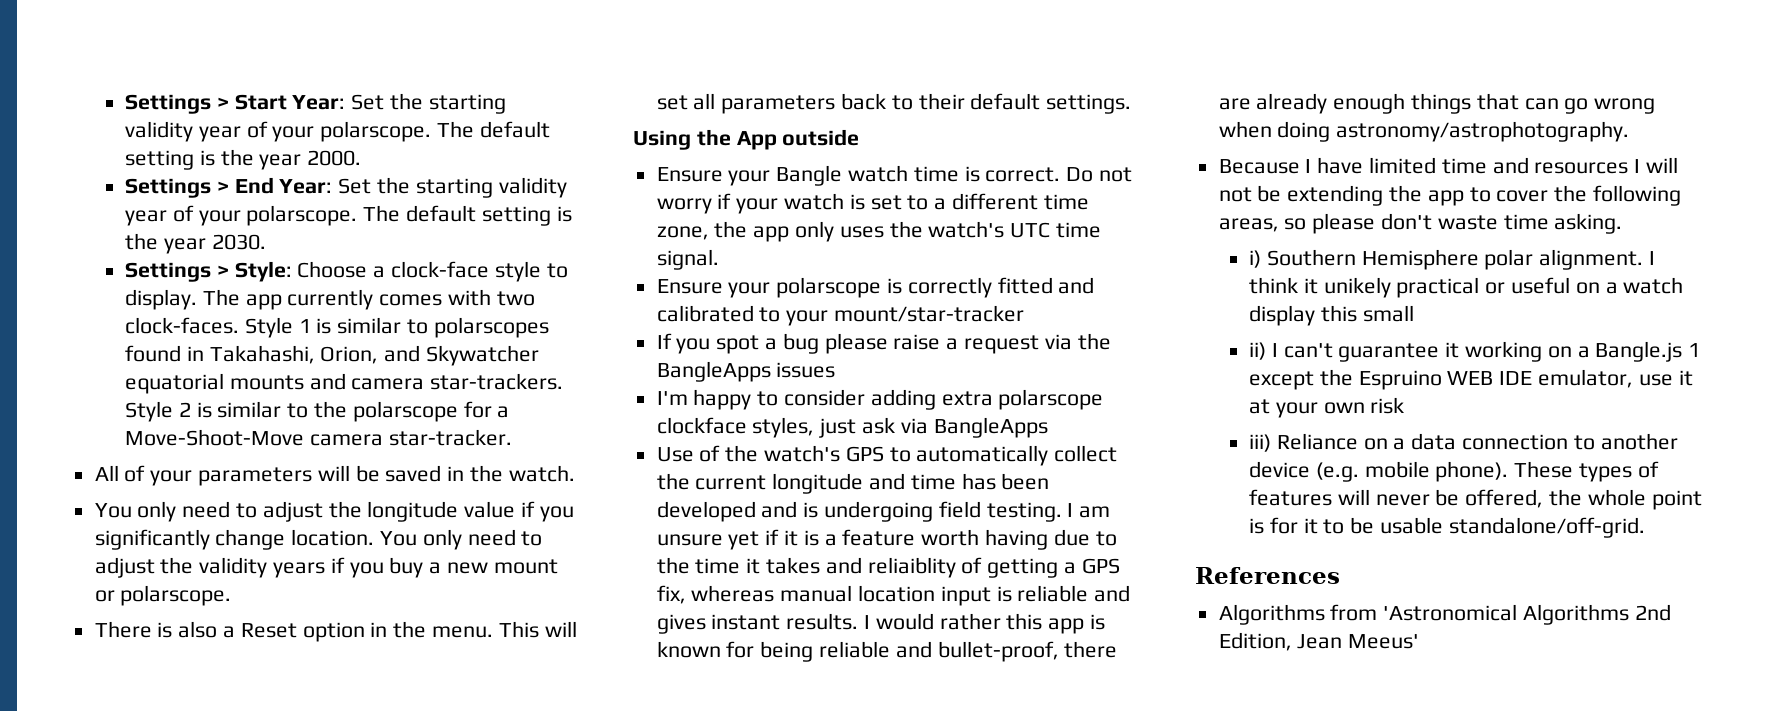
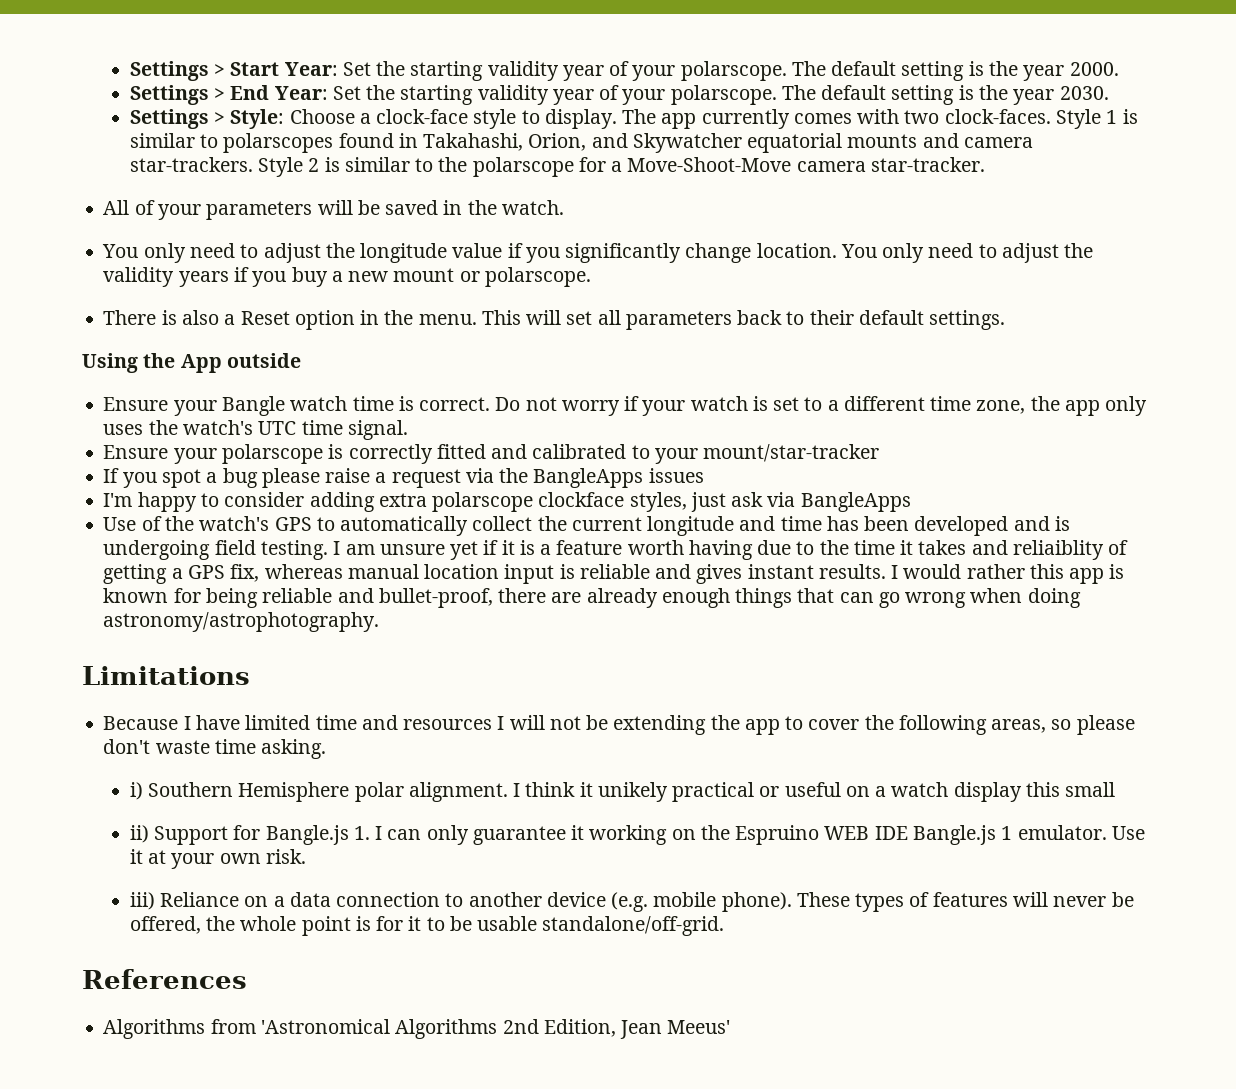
+ Limitations
- ii) I can't guarantee it working on a Bangle.js 1 except the Espruino WEB IDE emulator, use it at your own risk
+ ii) Support for Bangle.js 1. I can only guarantee it working on the Espruino WEB IDE Bangle.js 1 emulator. Use it at your own risk.

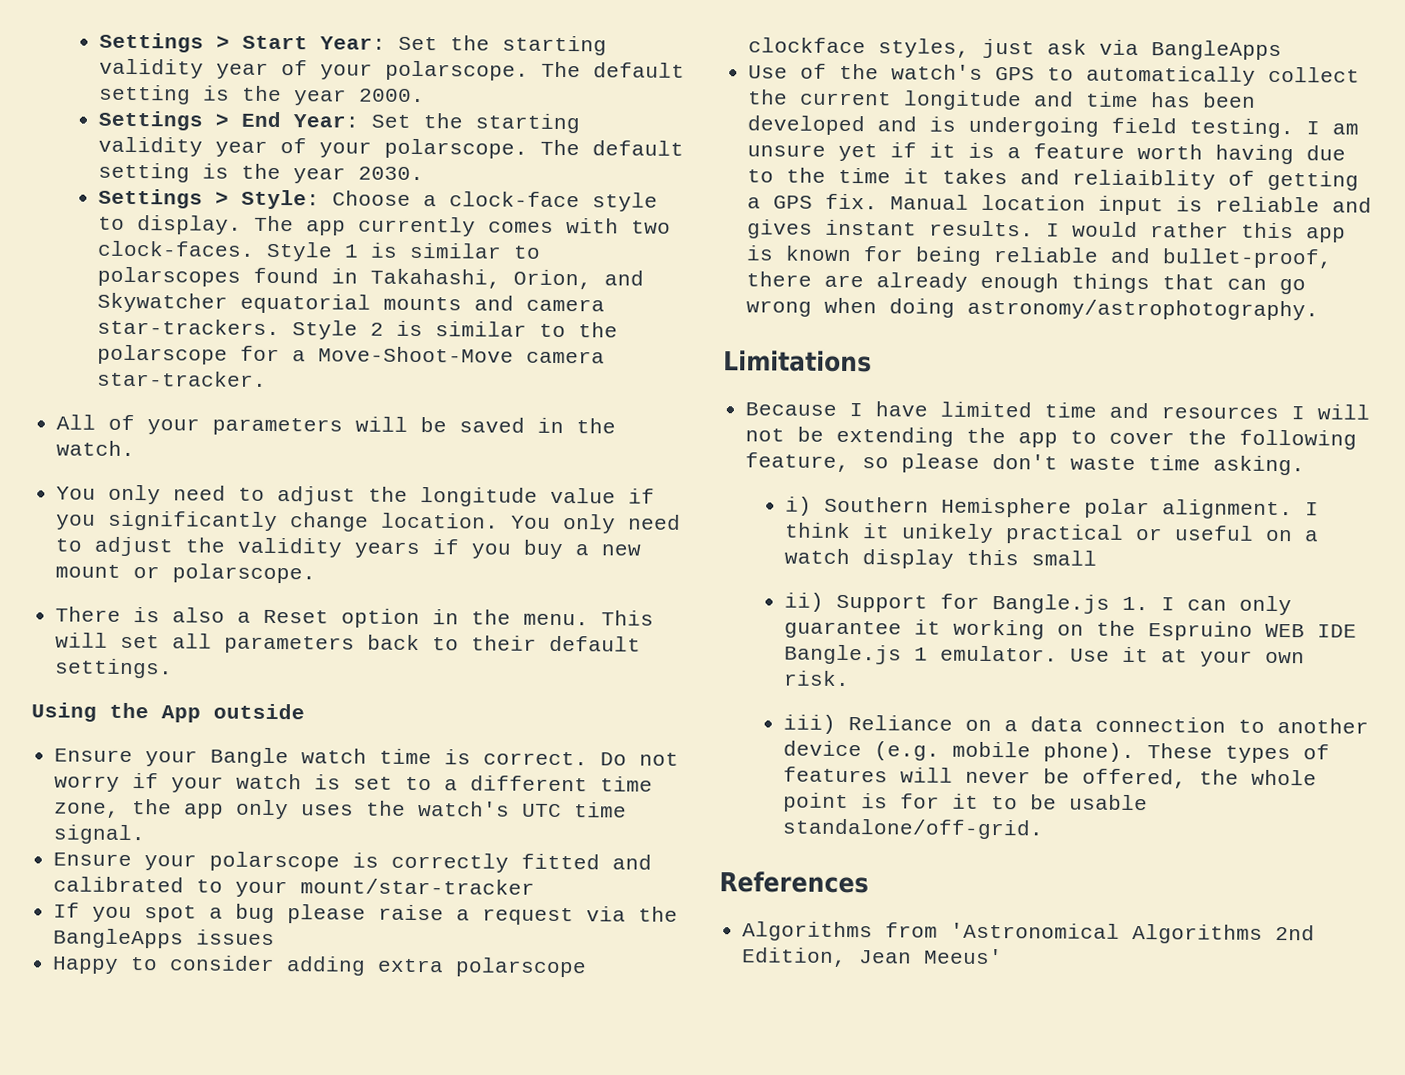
- I'm happy to consider adding extra polarscope clockface styles, just ask via BangleApps
+ Happy to consider adding extra polarscope clockface styles, just ask via BangleApps
- I am unsure yet if it is a feature worth having due to the time it takes and reliaiblity of getting a GPS fix, whereas manual location input is reliable and gives instant results.
+ I am unsure yet if it is a feature worth having due to the time it takes and reliaiblity of getting a GPS fix. Manual location input is reliable and gives instant results.
- Because I have limited time and resources I will not be extending the app to cover the following areas, so please don't waste time asking.
+ Because I have limited time and resources I will not be extending the app to cover the following feature, so please don't waste time asking.

